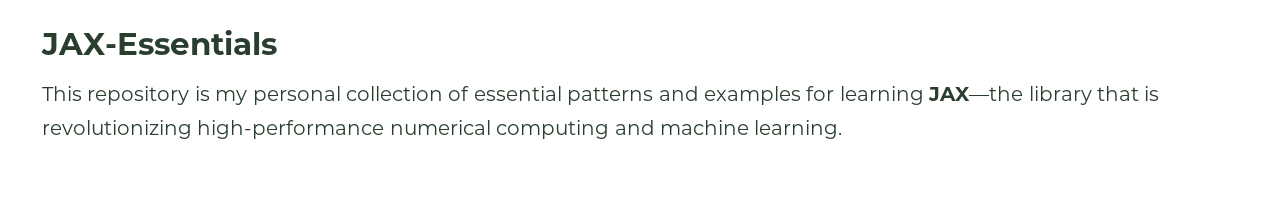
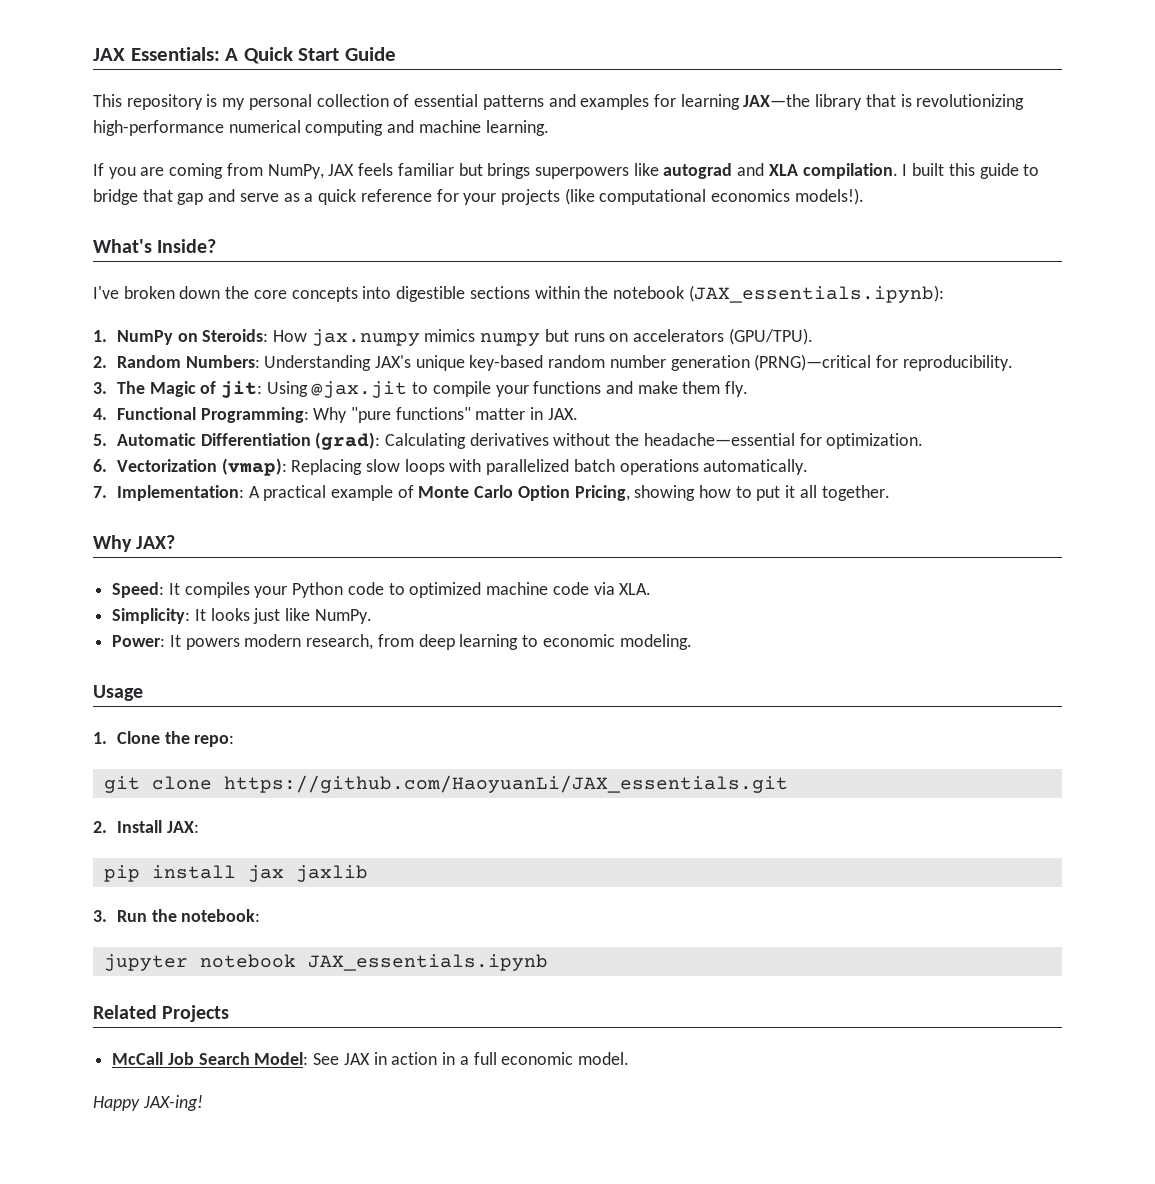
- JAX-Essentials
+ JAX Essentials: A Quick Start Guide
+ If you are coming from NumPy, JAX feels familiar but brings superpowers like autograd and XLA compilation. I built this guide to bridge that gap and serve as a quick reference for your projects (like computational economics models!).
+ What's Inside?
+ I've broken down the core concepts into digestible sections within the notebook (JAX_essentials.ipynb):
+ 1. NumPy on Steroids: How jax.numpy mimics numpy but runs on accelerators (GPU/TPU).
+ 2. Random Numbers: Understanding JAX's unique key-based random number generation (PRNG)—critical for reproducibility.
+ 3. The Magic of jit: Using @jax.jit to compile your functions and make them fly.
+ 4. Functional Programming: Why "pure functions" matter in JAX.
+ 5. Automatic Differentiation (grad): Calculating derivatives without the headache—essential for optimization.
+ 6. Vectorization (vmap): Replacing slow loops with parallelized batch operations automatically.
+ 7. Implementation: A practical example of Monte Carlo Option Pricing, showing how to put it all together.
+ Why JAX?
+ Speed: It compiles your Python code to optimized machine code via XLA.
+ Simplicity: It looks just like NumPy.
+ Power: It powers modern research, from deep learning to economic modeling.
+ Usage
+ 1. Clone the repo:
+ git clone https://github.com/HaoyuanLi/JAX_essentials.git
+ 2. Install JAX:
+ pip install jax jaxlib
+ 3. Run the notebook:
+ jupyter notebook JAX_essentials.ipynb
+ Related Projects
+ McCall Job Search Model: See JAX in action in a full economic model.
+ Happy JAX-ing!

